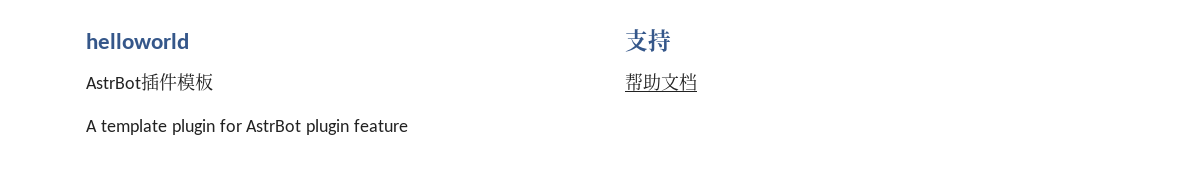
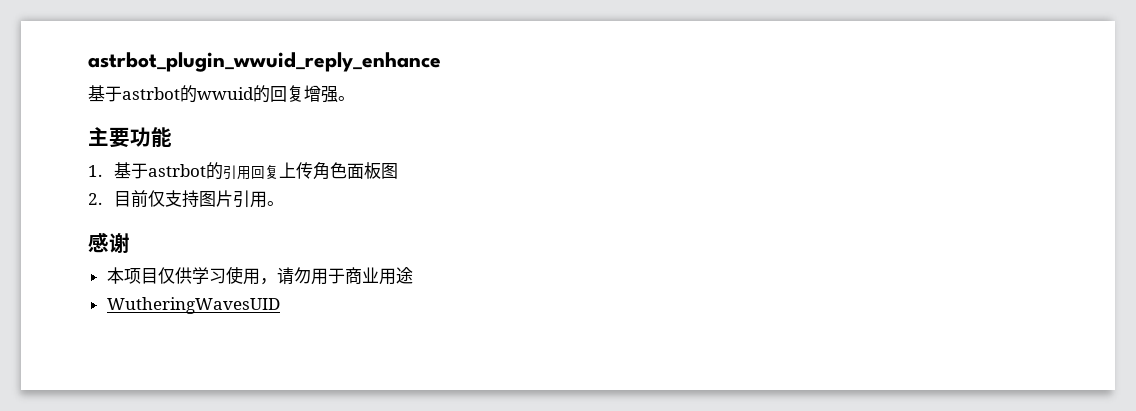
- helloworld
- AstrBot插件模板
- A template plugin for AstrBot plugin feature
- 支持
- 帮助文档
+ astrbot_plugin_wwuid_reply_enhance
+ 基于astrbot的wwuid的回复增强。
+ 主要功能
+ 1.基于astrbot的引用回复上传角色面板图
+ 2.目前仅支持图片引用。
+ 感谢
+ 本项目仅供学习使用，请勿用于商业用途
+ WutheringWavesUID

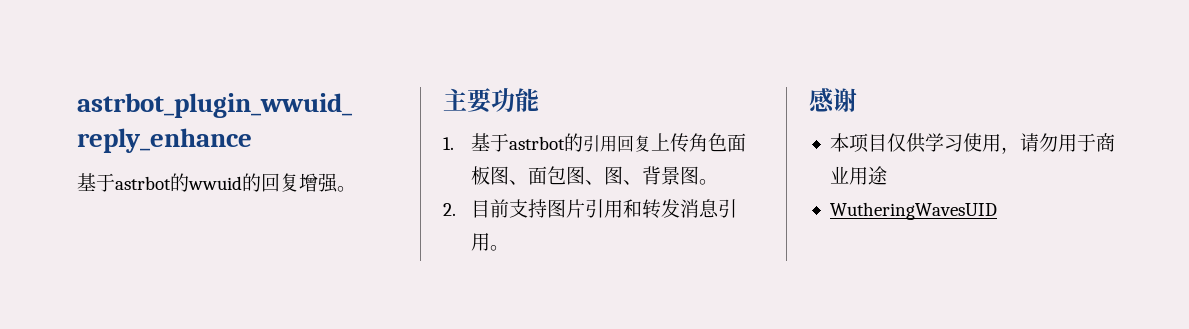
- 1.基于astrbot的引用回复上传角色面板图
+ 1.基于astrbot的引用回复上传角色面板图、面包图、图、背景图。
- 2.目前仅支持图片引用。
+ 2.目前支持图片引用和转发消息引用。

